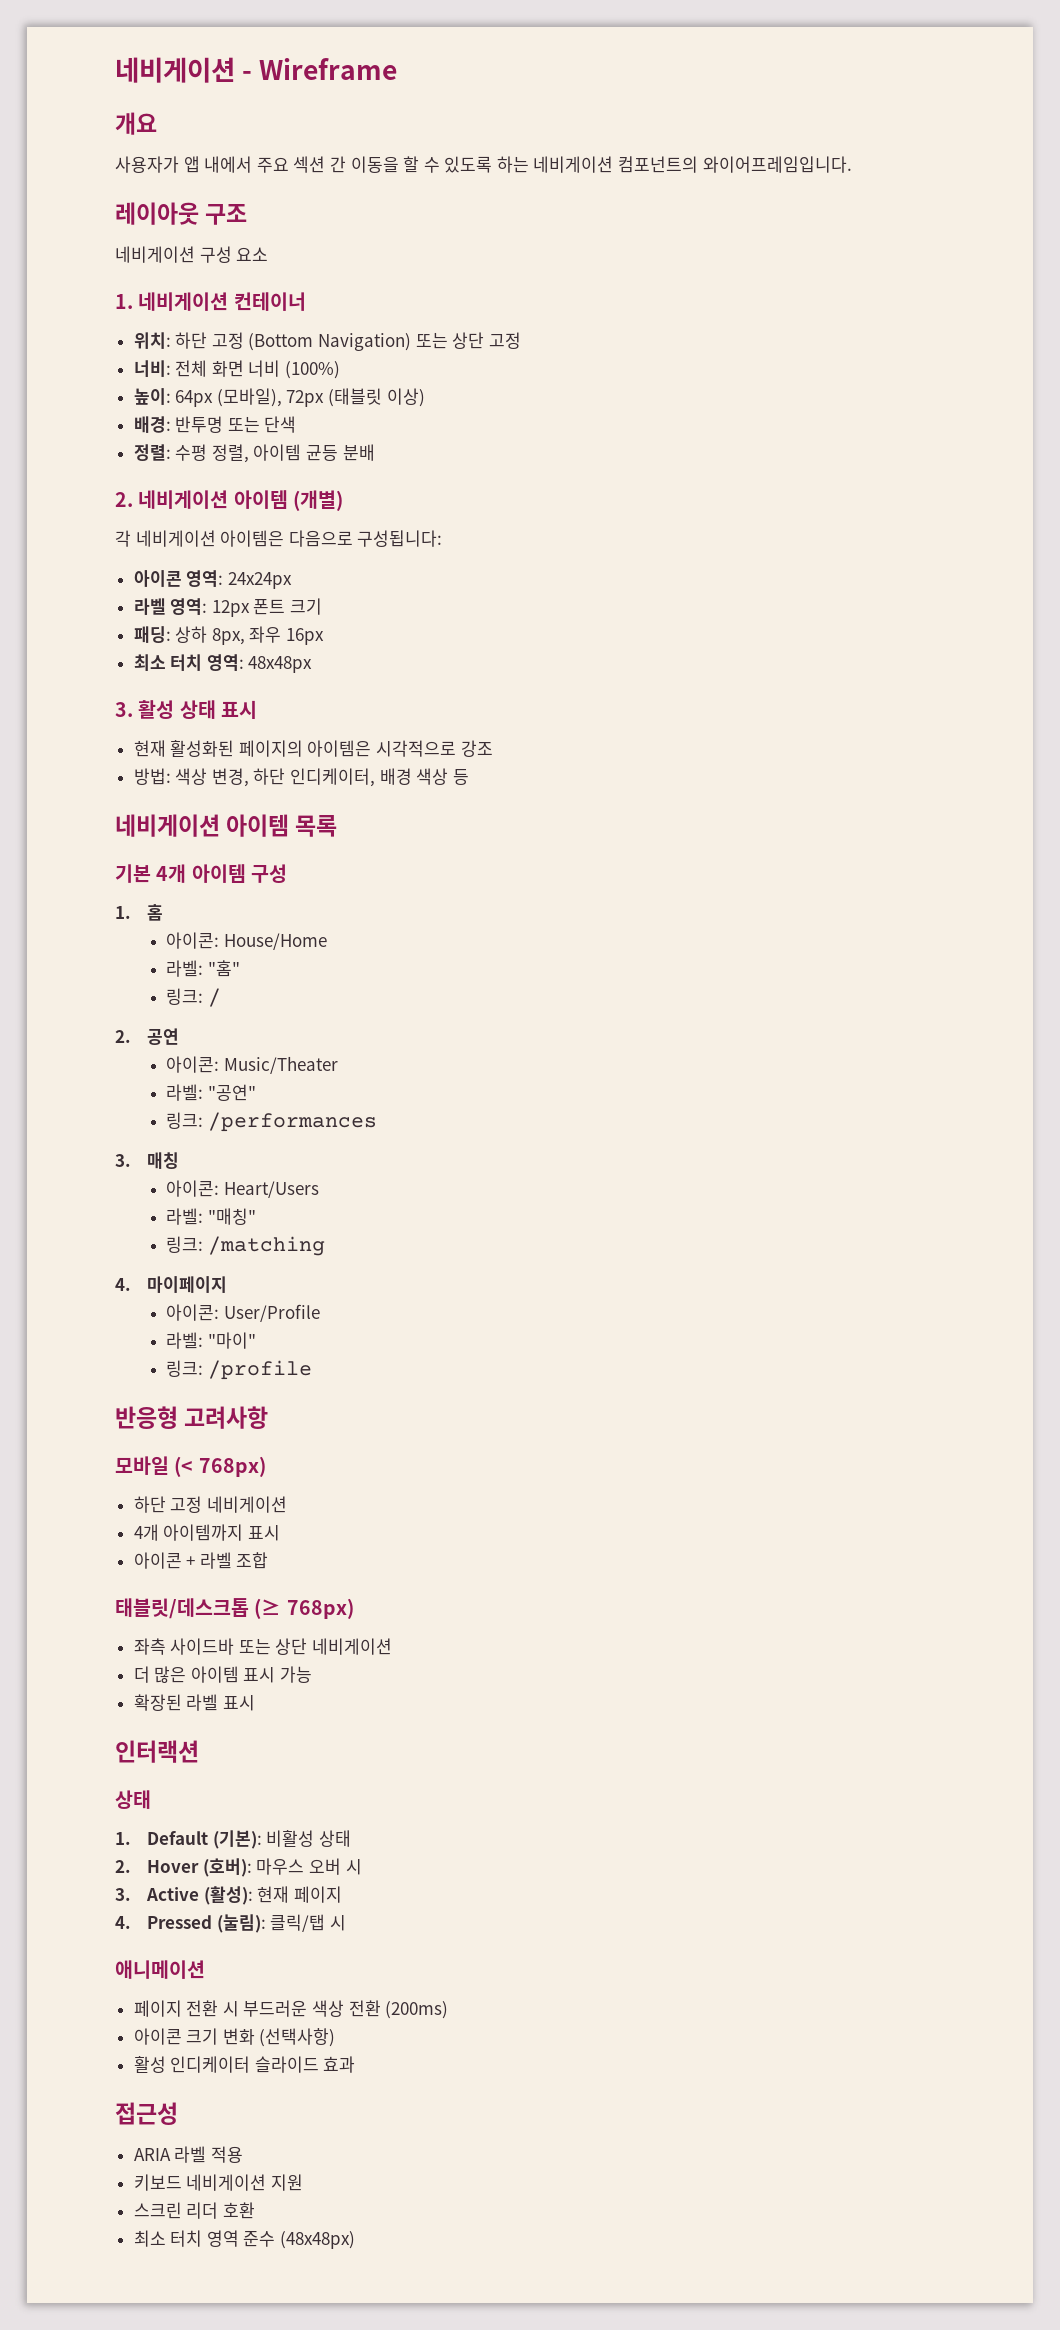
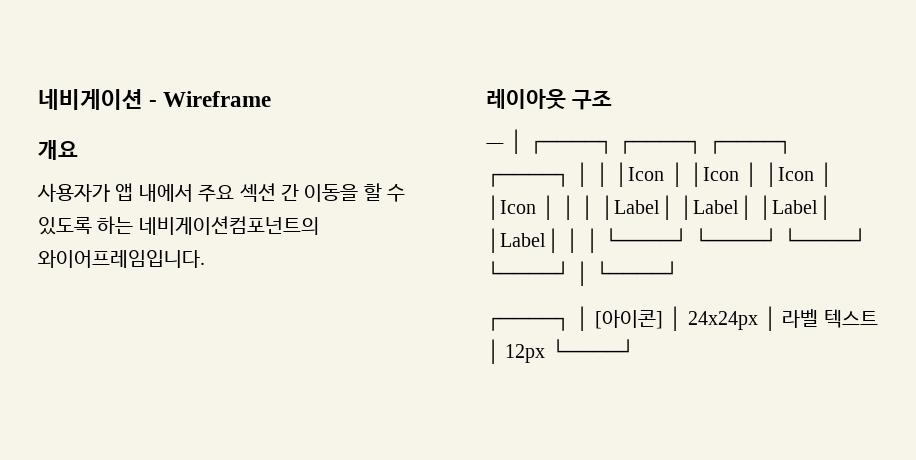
- 사용자가 앱 내에서 주요 섹션 간 이동을 할 수 있도록 하는 네비게이션 컴포넌트의 와이어프레임입니다.
+ 사용자가 앱 내에서 주요 섹션 간 이동을 할 수 있도록 하는 네비게이션컴포넌트의 와이어프레임입니다.
- 네비게이션 구성 요소
- 1. 네비게이션 컨테이너
- 위치: 하단 고정 (Bottom Navigation) 또는 상단 고정
- 너비: 전체 화면 너비 (100%)
- 높이: 64px (모바일), 72px (태블릿 이상)
- 배경: 반투명 또는 단색
- 정렬: 수평 정렬, 아이템 균등 분배
- 2. 네비게이션 아이템 (개별)
- 각 네비게이션 아이템은 다음으로 구성됩니다:
- 아이콘 영역: 24x24px
- 라벨 영역: 12px 폰트 크기
- 패딩: 상하 8px, 좌우 16px
- 최소 터치 영역: 48x48px
- 3. 활성 상태 표시
- 현재 활성화된 페이지의 아이템은 시각적으로 강조
- 방법: 색상 변경, 하단 인디케이터, 배경 색상 등
- 네비게이션 아이템 목록
- 기본 4개 아이템 구성
- 1. 홈
- 아이콘: House/Home
- 라벨: "홈"
- 링크: /
- 2. 공연
- 아이콘: Music/Theater
- 라벨: "공연"
- 링크: /performances
- 3. 매칭
- 아이콘: Heart/Users
- 라벨: "매칭"
- 링크: /matching
- 4. 마이페이지
- 아이콘: User/Profile
- 라벨: "마이"
- 링크: /profile
- 반응형 고려사항
- 모바일 (< 768px)
- 하단 고정 네비게이션
- 4개 아이템까지 표시
- 아이콘 + 라벨 조합
- 태블릿/데스크톱 (≥ 768px)
- 좌측 사이드바 또는 상단 네비게이션
- 더 많은 아이템 표시 가능
- 확장된 라벨 표시
- 인터랙션
- 상태
- 1. Default (기본): 비활성 상태
- 2. Hover (호버): 마우스 오버 시
- 3. Active (활성): 현재 페이지
- 4. Pressed (눌림): 클릭/탭 시
- 애니메이션
- 페이지 전환 시 부드러운 색상 전환 (200ms)
- 아이콘 크기 변화 (선택사항)
- 활성 인디케이터 슬라이드 효과
- 접근성
- ARIA 라벨 적용
- 키보드 네비게이션 지원
- 스크린 리더 호환
- 최소 터치 영역 준수 (48x48px)
+ ㅡ │ ┌────┐ ┌────┐ ┌────┐ ┌────┐ │ │ │Icon │ │Icon │ │Icon │ │Icon │ │ │ │Label│ │Label│ │Label│ │Label│ │ │ └────┘ └────┘ └────┘ └────┘ │ └────┘
+ ┌────┐ │ [아이콘] │ 24x24px │ 라벨 텍스트 │ 12px └────┘

